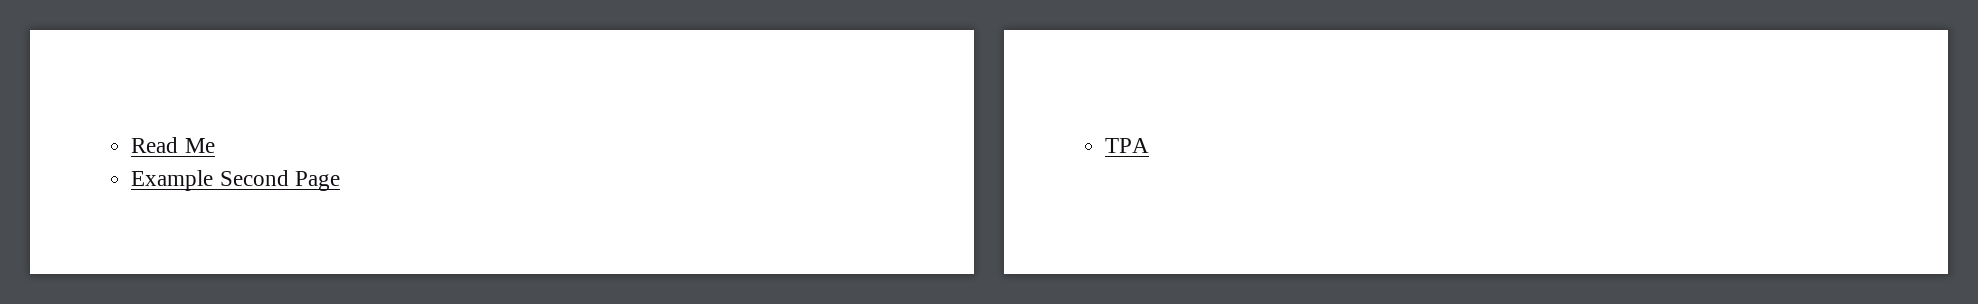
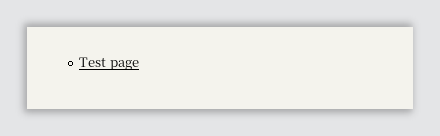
- Read Me
- Example Second Page
- TPA
+ Test page

